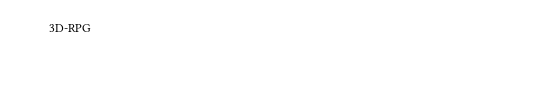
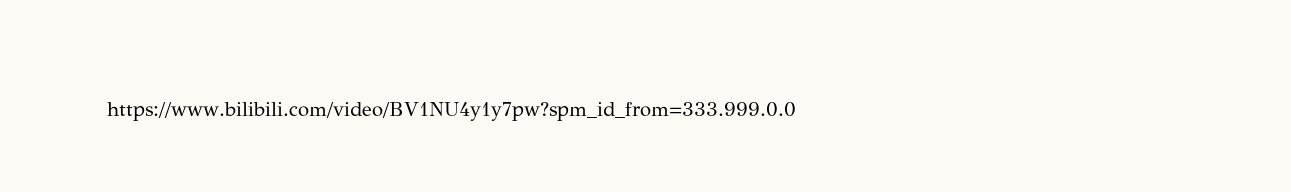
- 3D-RPG
+ https://www.bilibili.com/video/BV1NU4y1y7pw?spm_id_from=333.999.0.0

